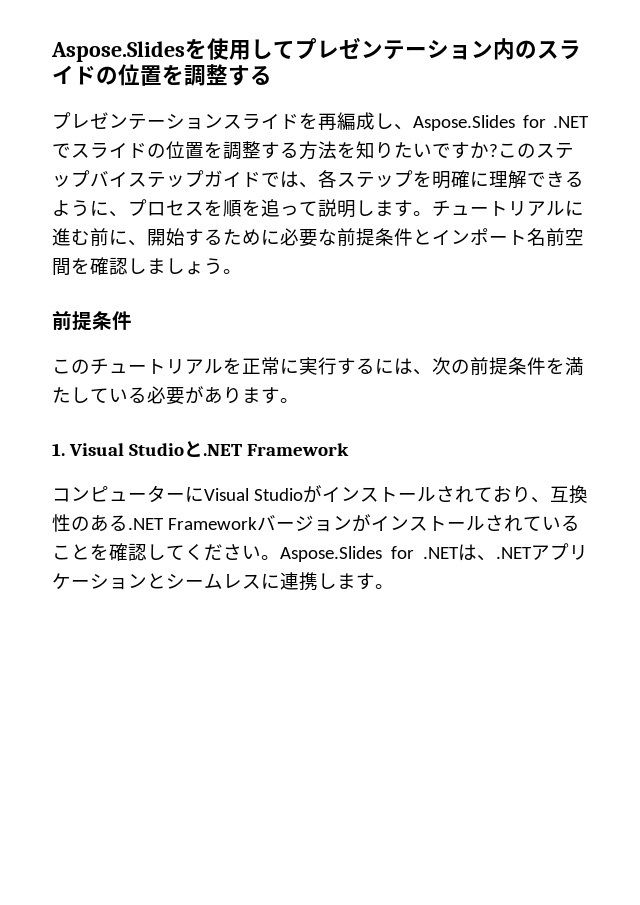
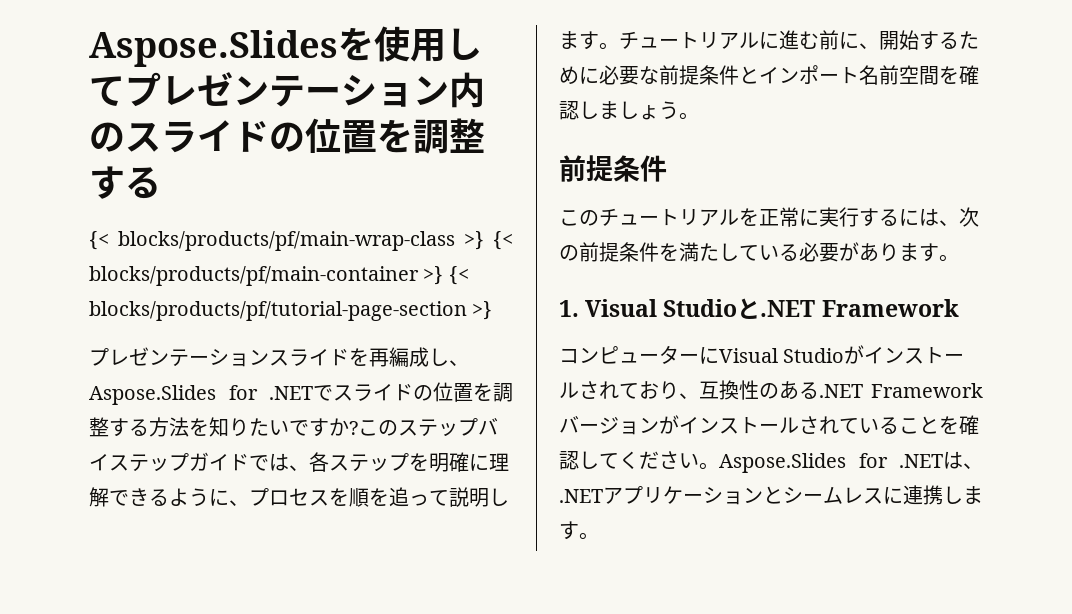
+ {< blocks/products/pf/main-wrap-class >} {< blocks/products/pf/main-container >} {< blocks/products/pf/tutorial-page-section >}

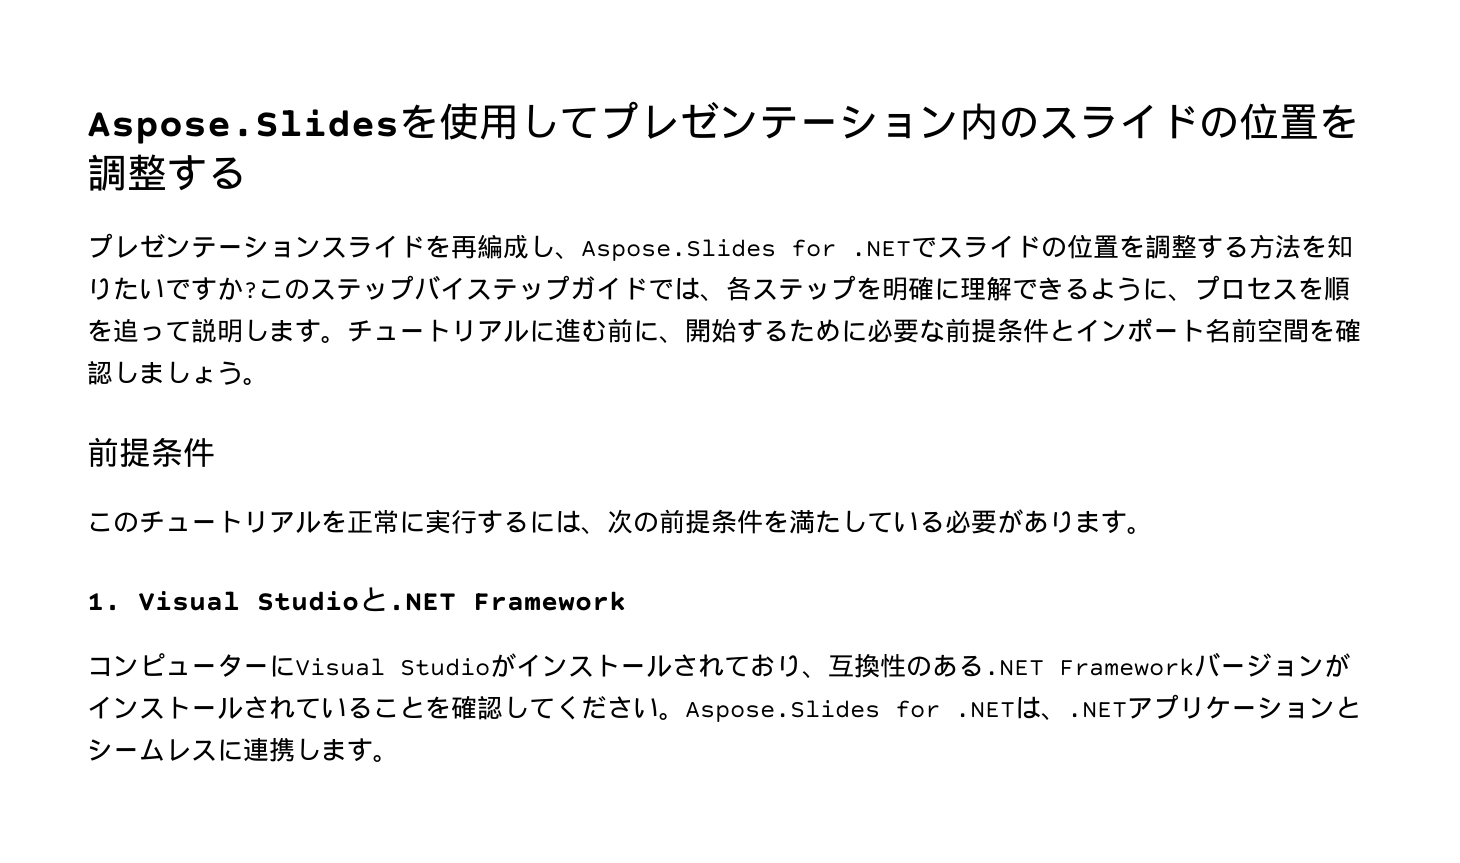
- {< blocks/products/pf/main-wrap-class >} {< blocks/products/pf/main-container >} {< blocks/products/pf/tutorial-page-section >}

